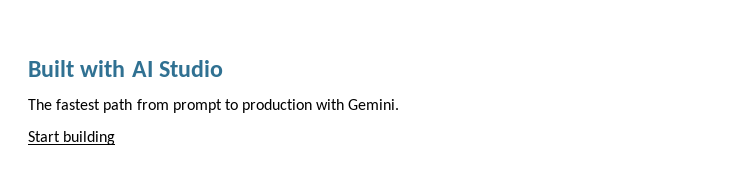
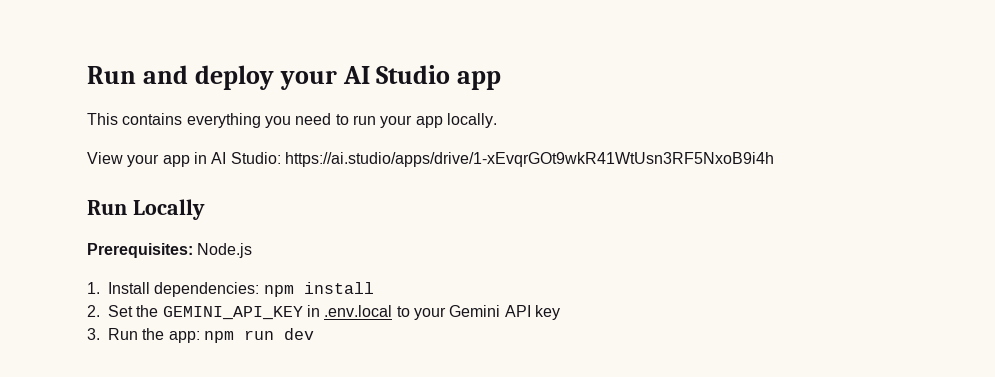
- Built with AI Studio
- The fastest path from prompt to production with Gemini.
- Start building
+ Run and deploy your AI Studio app
+ This contains everything you need to run your app locally.
+ View your app in AI Studio: https://ai.studio/apps/drive/1-xEvqrGOt9wkR41WtUsn3RF5NxoB9i4h
+ Run Locally
+ Prerequisites: Node.js
+ 1. Install dependencies: npm install
+ 2. Set the GEMINI_API_KEY in .env.local to your Gemini API key
+ 3. Run the app: npm run dev

